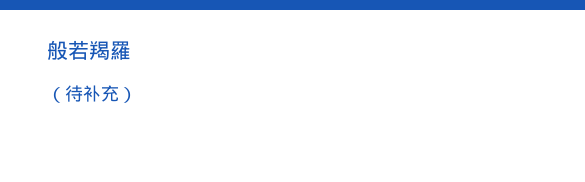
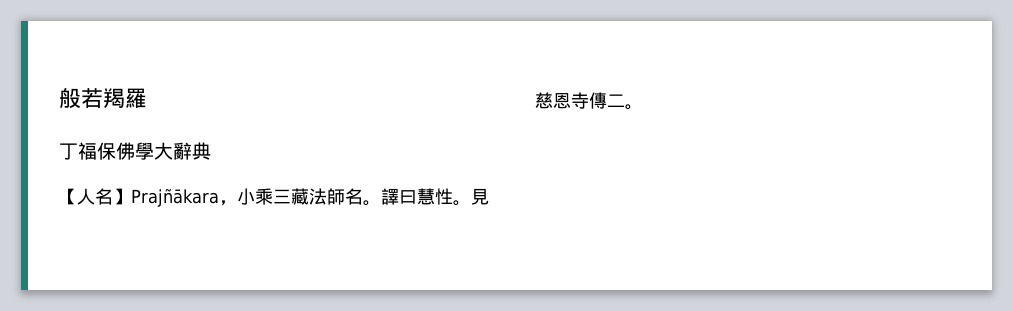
- （待补充）
+ 丁福保佛學大辭典
+ 【人名】Prajñākara，小乘三藏法師名。譯曰慧性。見慈恩寺傳二。

